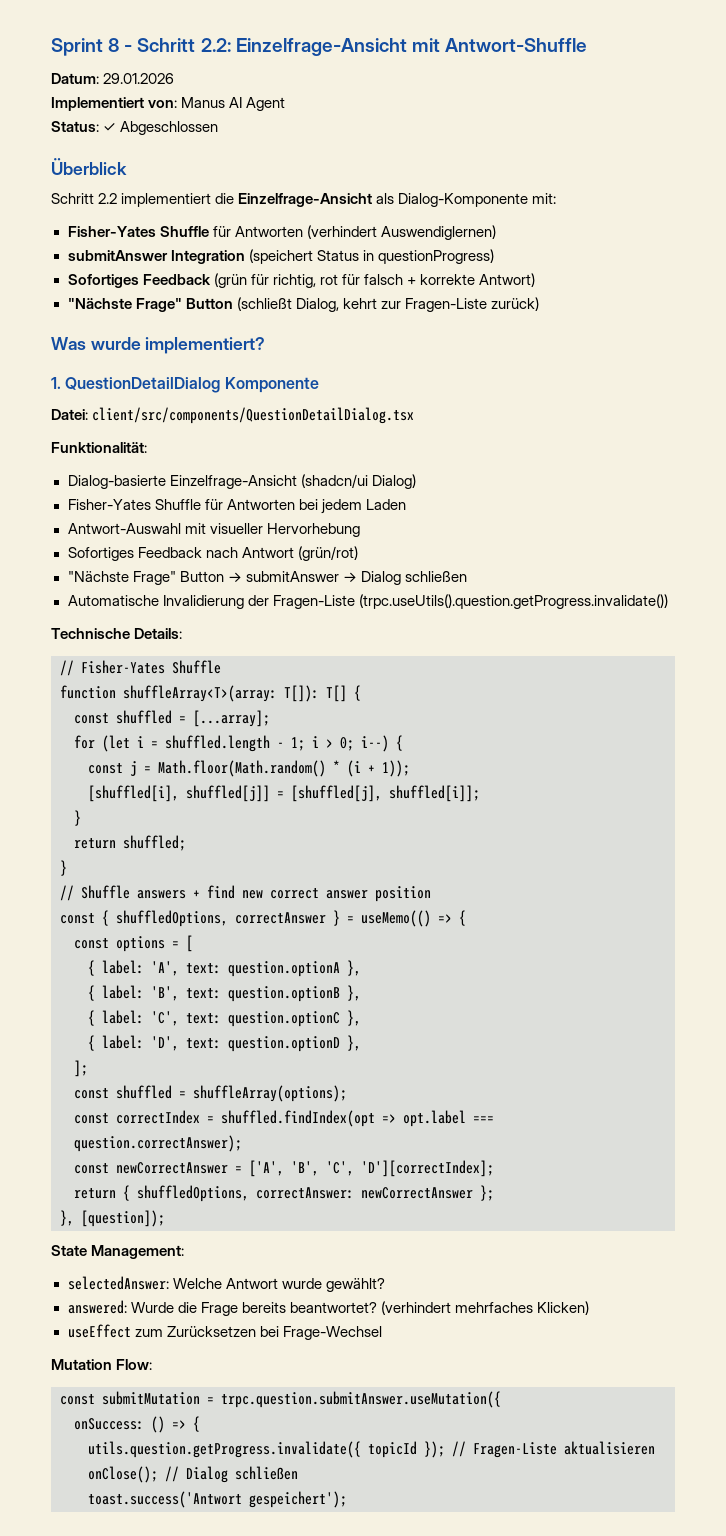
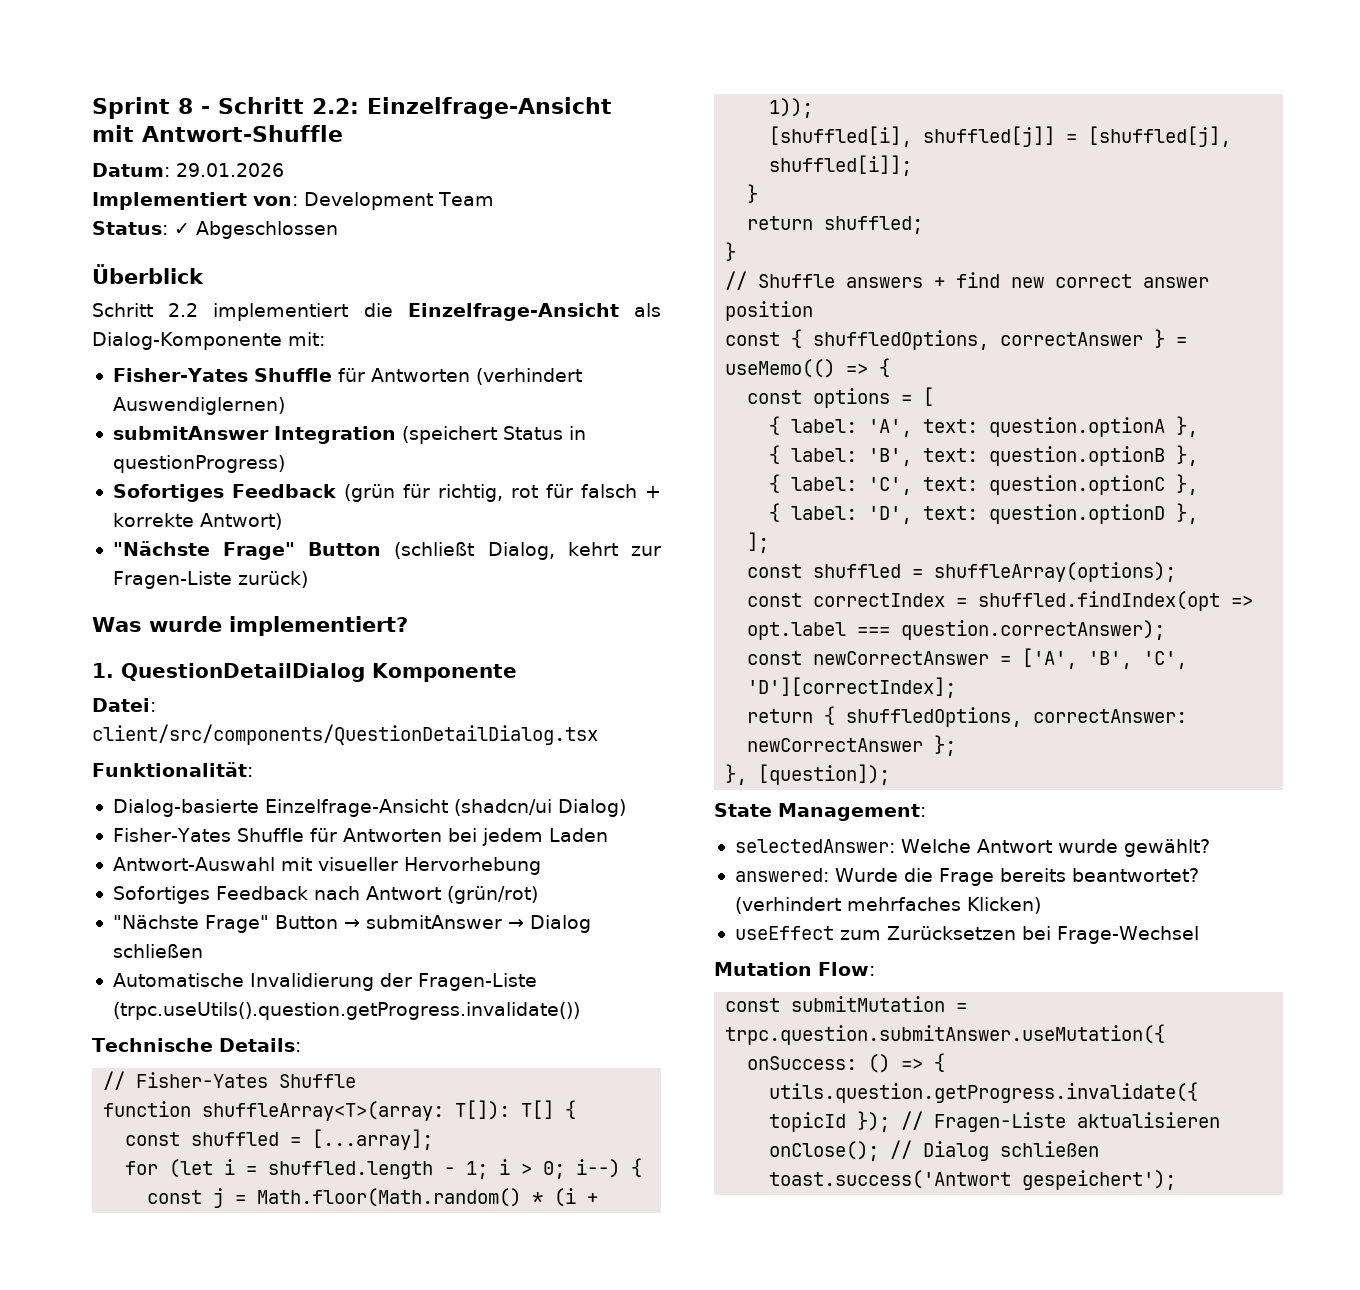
- Implementiert von: Manus AI Agent
+ Implementiert von: Development Team

